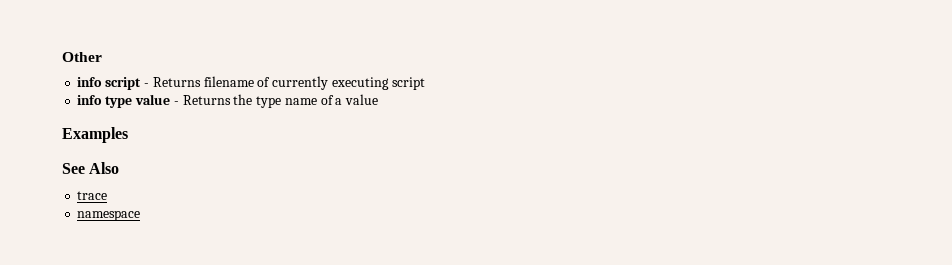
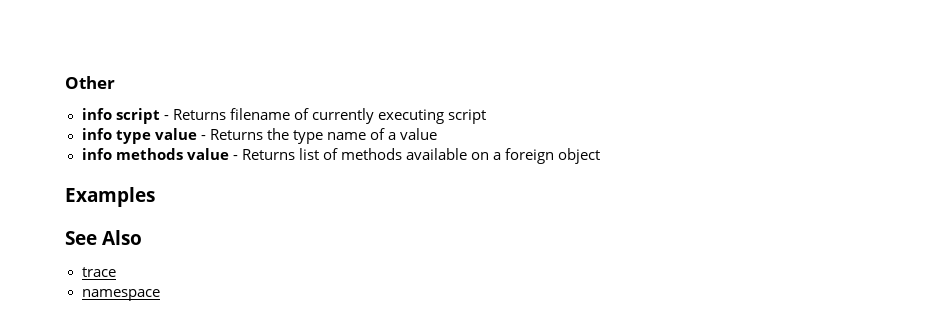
+ info methods value - Returns list of methods available on a foreign object

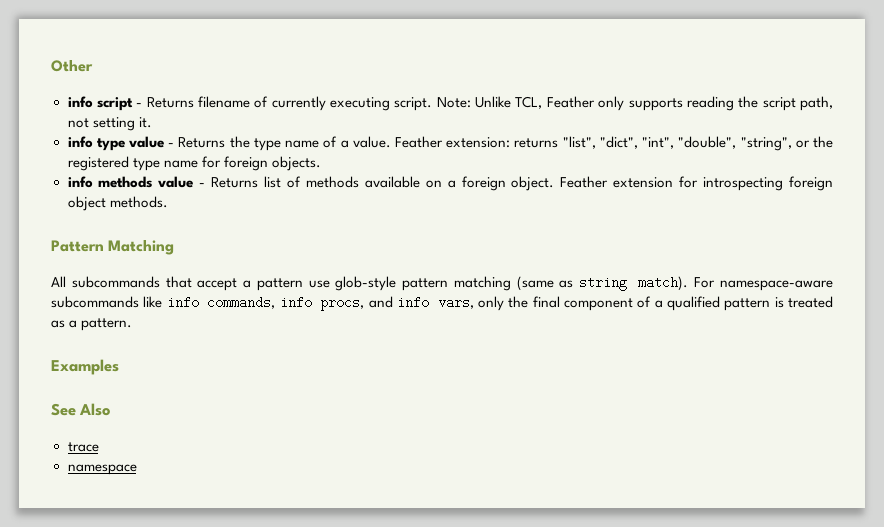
- info script - Returns filename of currently executing script
+ info script - Returns filename of currently executing script. Note: Unlike TCL, Feather only supports reading the script path, not setting it.
- info type value - Returns the type name of a value
+ info type value - Returns the type name of a value. Feather extension: returns "list", "dict", "int", "double", "string", or the registered type name for foreign objects.
- info methods value - Returns list of methods available on a foreign object
+ info methods value - Returns list of methods available on a foreign object. Feather extension for introspecting foreign object methods.
+ Pattern Matching
+ All subcommands that accept a pattern use glob-style pattern matching (same as string match). For namespace-aware subcommands like info commands, info procs, and info vars, only the final component of a qualified pattern is treated as a pattern.

